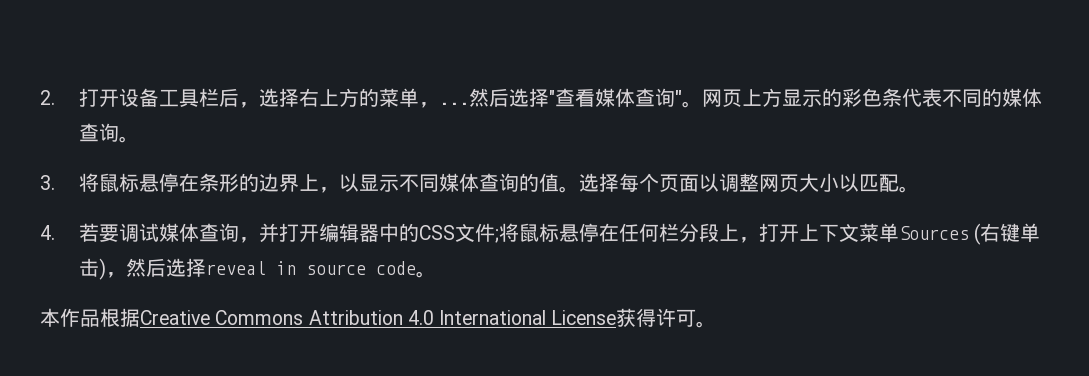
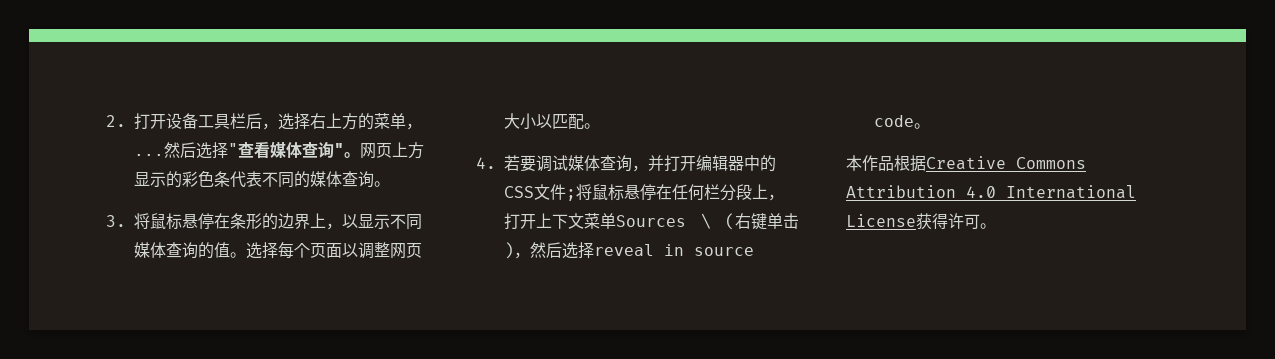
- 4.若要调试媒体查询，并打开编辑器中的CSS文件;将鼠标悬停在任何栏分段上，打开上下文菜单Sources (右键单击)，然后选择reveal in source code。
+ 4.若要调试媒体查询，并打开编辑器中的CSS文件;将鼠标悬停在任何栏分段上，打开上下文菜单Sources \ (右键单击)，然后选择reveal in source code。

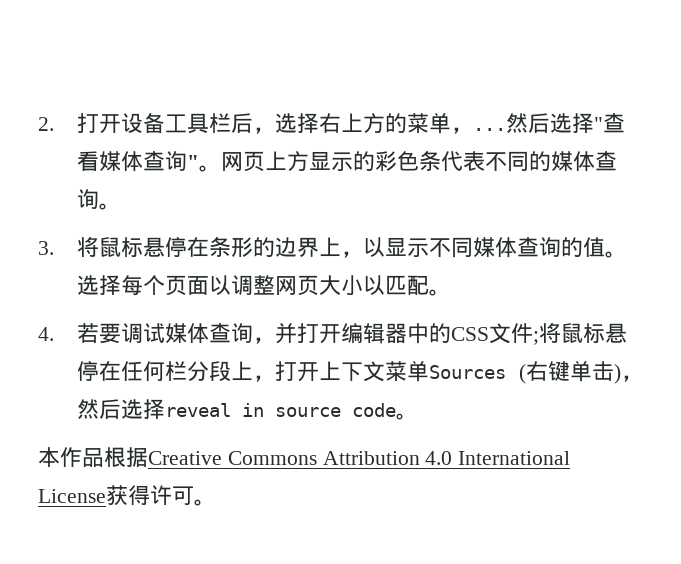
- 4.若要调试媒体查询，并打开编辑器中的CSS文件;将鼠标悬停在任何栏分段上，打开上下文菜单Sources \ (右键单击)，然后选择reveal in source code。
+ 4.若要调试媒体查询，并打开编辑器中的CSS文件;将鼠标悬停在任何栏分段上，打开上下文菜单Sources (右键单击)，然后选择reveal in source code。

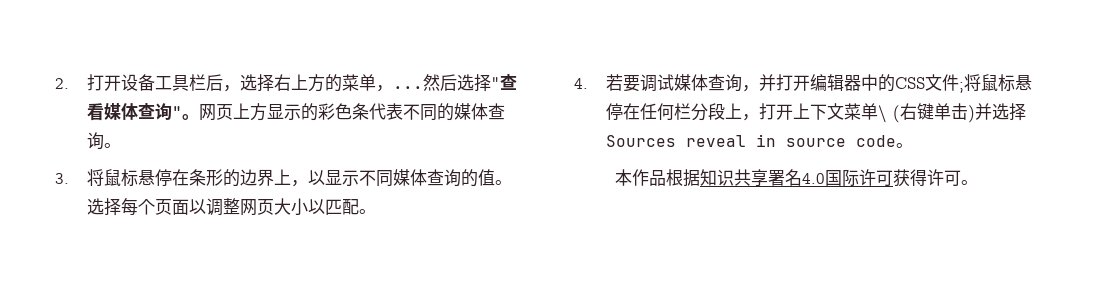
- 4.若要调试媒体查询，并打开编辑器中的CSS文件;将鼠标悬停在任何栏分段上，打开上下文菜单Sources (右键单击)，然后选择reveal in source code。
+ 4.若要调试媒体查询，并打开编辑器中的CSS文件;将鼠标悬停在任何栏分段上，打开上下文菜单\ (右键单击)并选择Sources reveal in source code。
- 本作品根据Creative Commons Attribution 4.0 International License获得许可。
+ 本作品根据知识共享署名4.0国际许可获得许可。

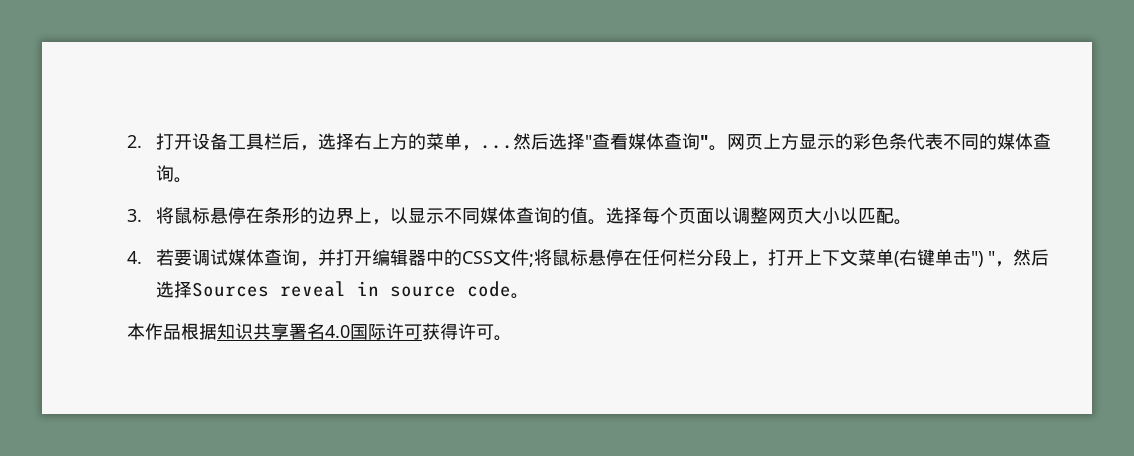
- 4.若要调试媒体查询，并打开编辑器中的CSS文件;将鼠标悬停在任何栏分段上，打开上下文菜单\ (右键单击)并选择Sources reveal in source code。
+ 4.若要调试媒体查询，并打开编辑器中的CSS文件;将鼠标悬停在任何栏分段上，打开上下文菜单(右键单击") "，然后选择Sources reveal in source code。

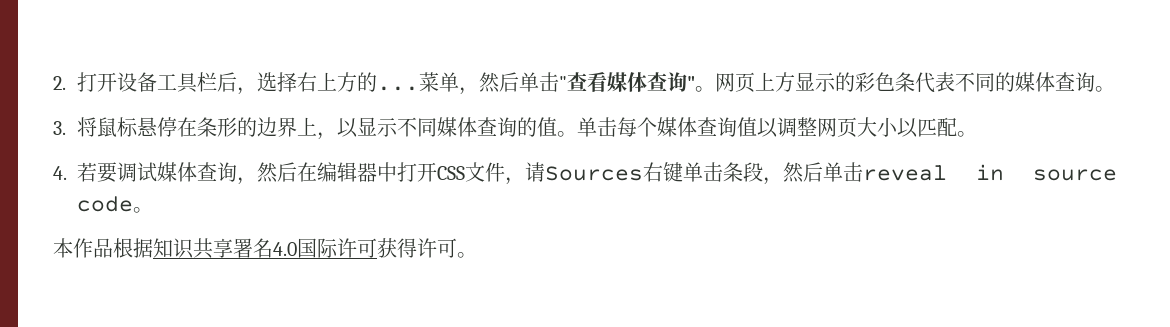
- 2.打开设备工具栏后，选择右上方的菜单，...然后选择"查看媒体查询"。
+ 2.打开设备工具栏后，选择右上方的...菜单，然后单击"查看媒体查询"。
- 选择每个页面以调整网页大小以匹配。
+ 单击每个媒体查询值以调整网页大小以匹配。
- 4.若要调试媒体查询，并打开编辑器中的CSS文件;将鼠标悬停在任何栏分段上，打开上下文菜单(右键单击") "，然后选择Sources reveal in source code。
+ 4.若要调试媒体查询，然后在编辑器中打开CSS文件，请Sources右键单击条段，然后单击reveal in source code。

